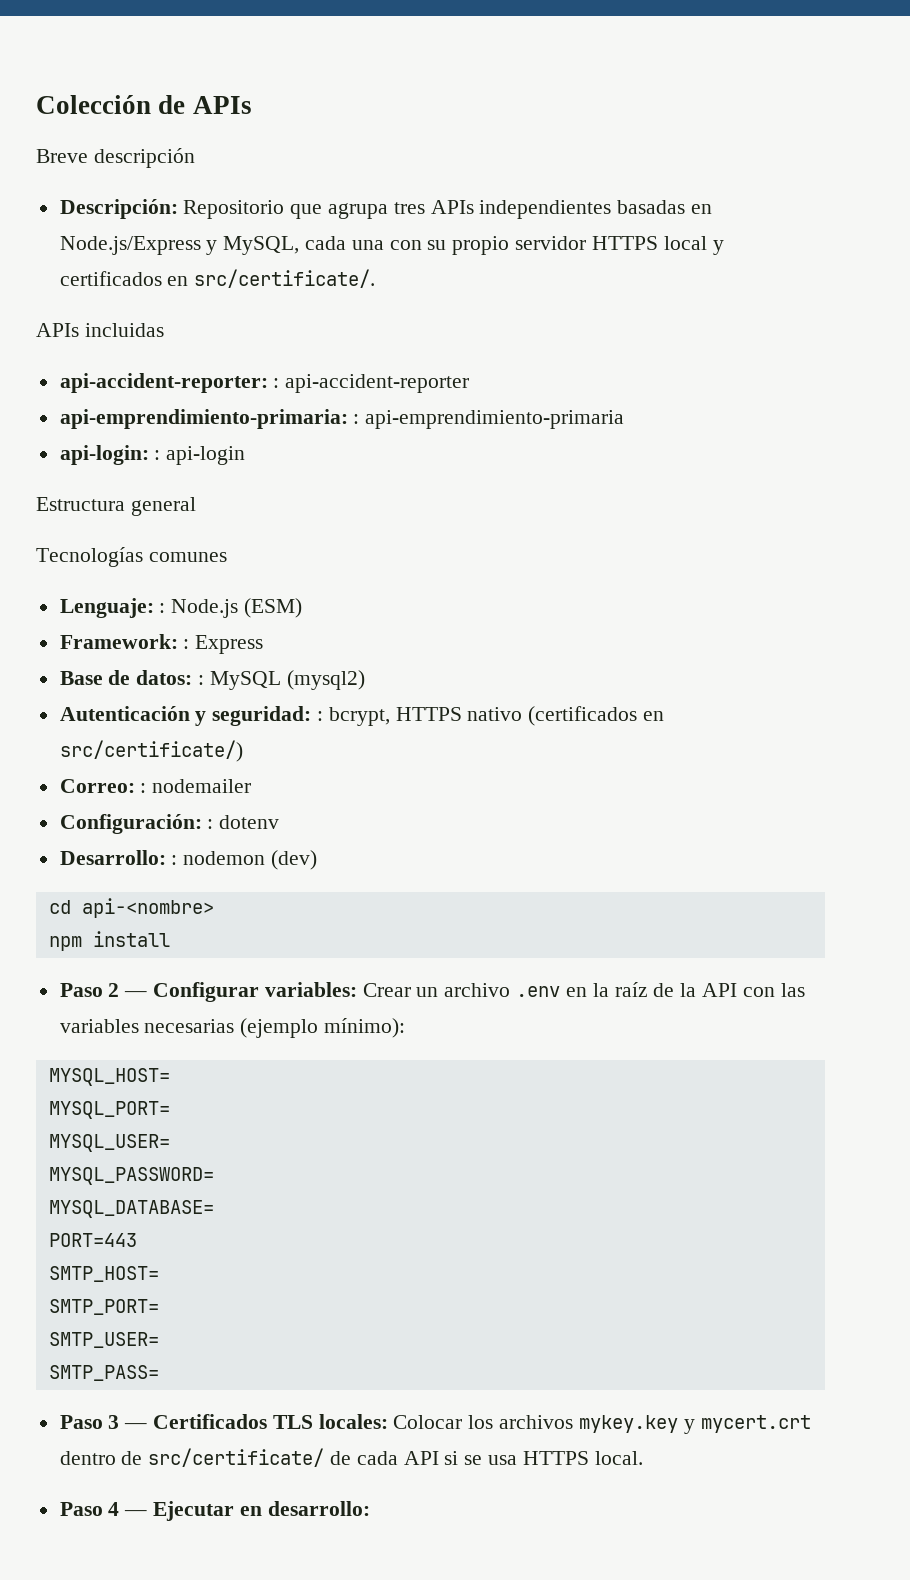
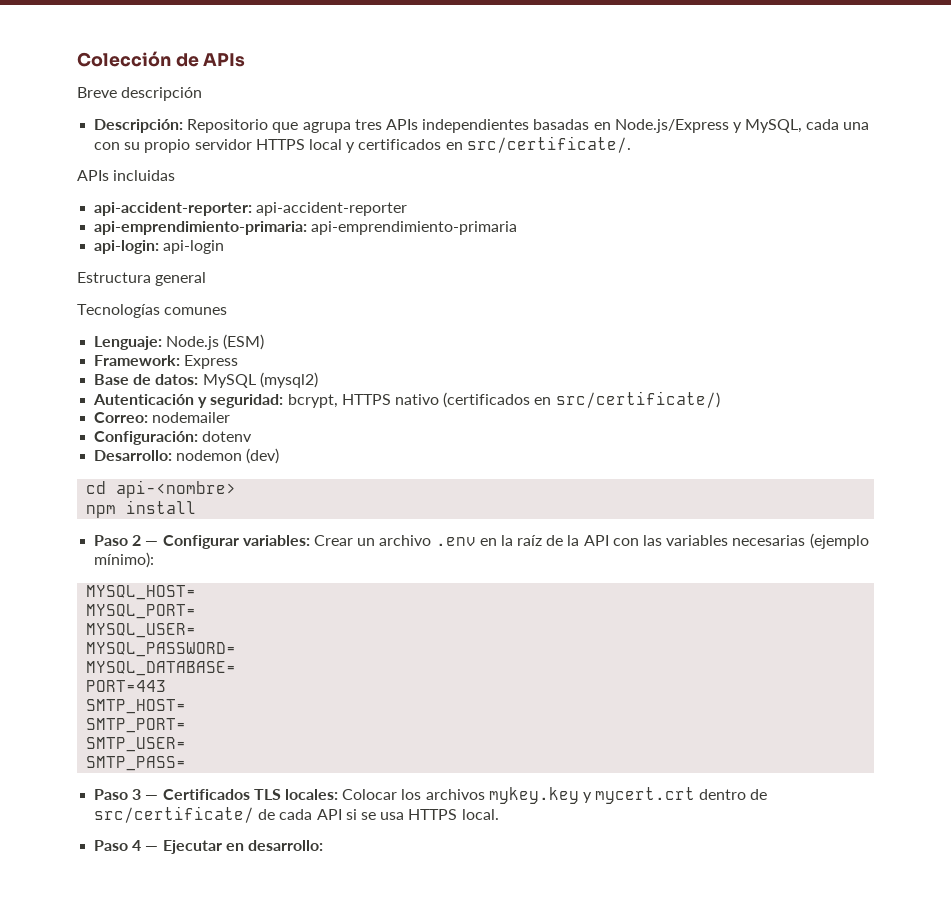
- api-accident-reporter: : api-accident-reporter
+ api-accident-reporter: api-accident-reporter
- api-emprendimiento-primaria: : api-emprendimiento-primaria
+ api-emprendimiento-primaria: api-emprendimiento-primaria
- api-login: : api-login
+ api-login: api-login
- Lenguaje: : Node.js (ESM)
+ Lenguaje: Node.js (ESM)
- Framework: : Express
+ Framework: Express
- Base de datos: : MySQL (mysql2)
+ Base de datos: MySQL (mysql2)
- Autenticación y seguridad: : bcrypt, HTTPS nativo (certificados en src/certificate/)
+ Autenticación y seguridad: bcrypt, HTTPS nativo (certificados en src/certificate/)
- Correo: : nodemailer
+ Correo: nodemailer
- Configuración: : dotenv
+ Configuración: dotenv
- Desarrollo: : nodemon (dev)
+ Desarrollo: nodemon (dev)

